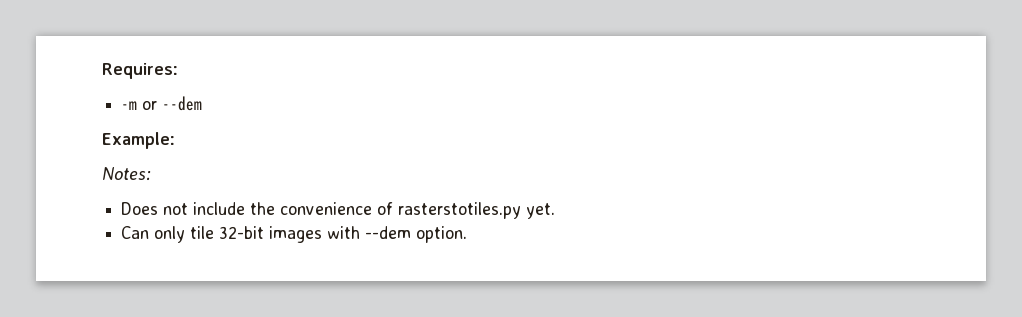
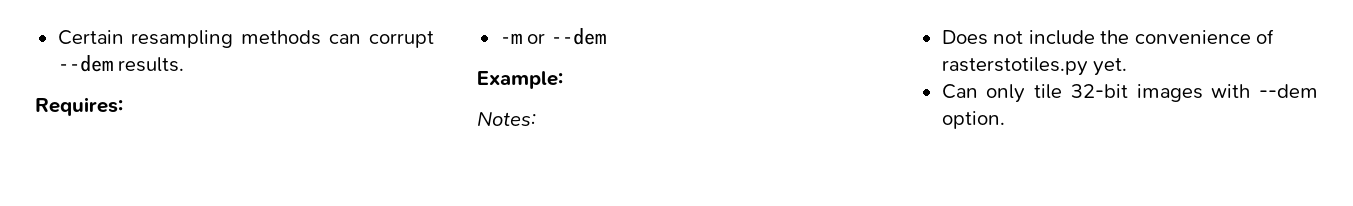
+ Certain resampling methods can corrupt --dem results.

